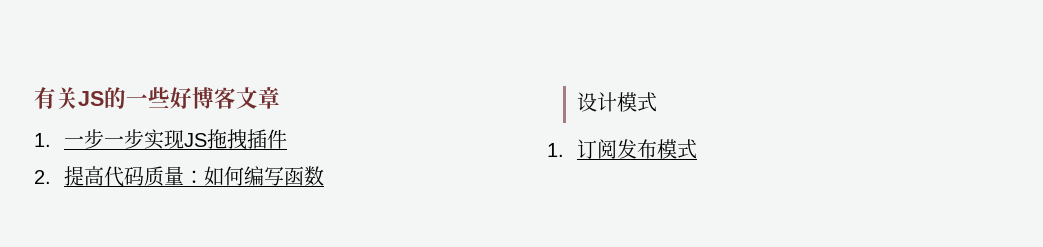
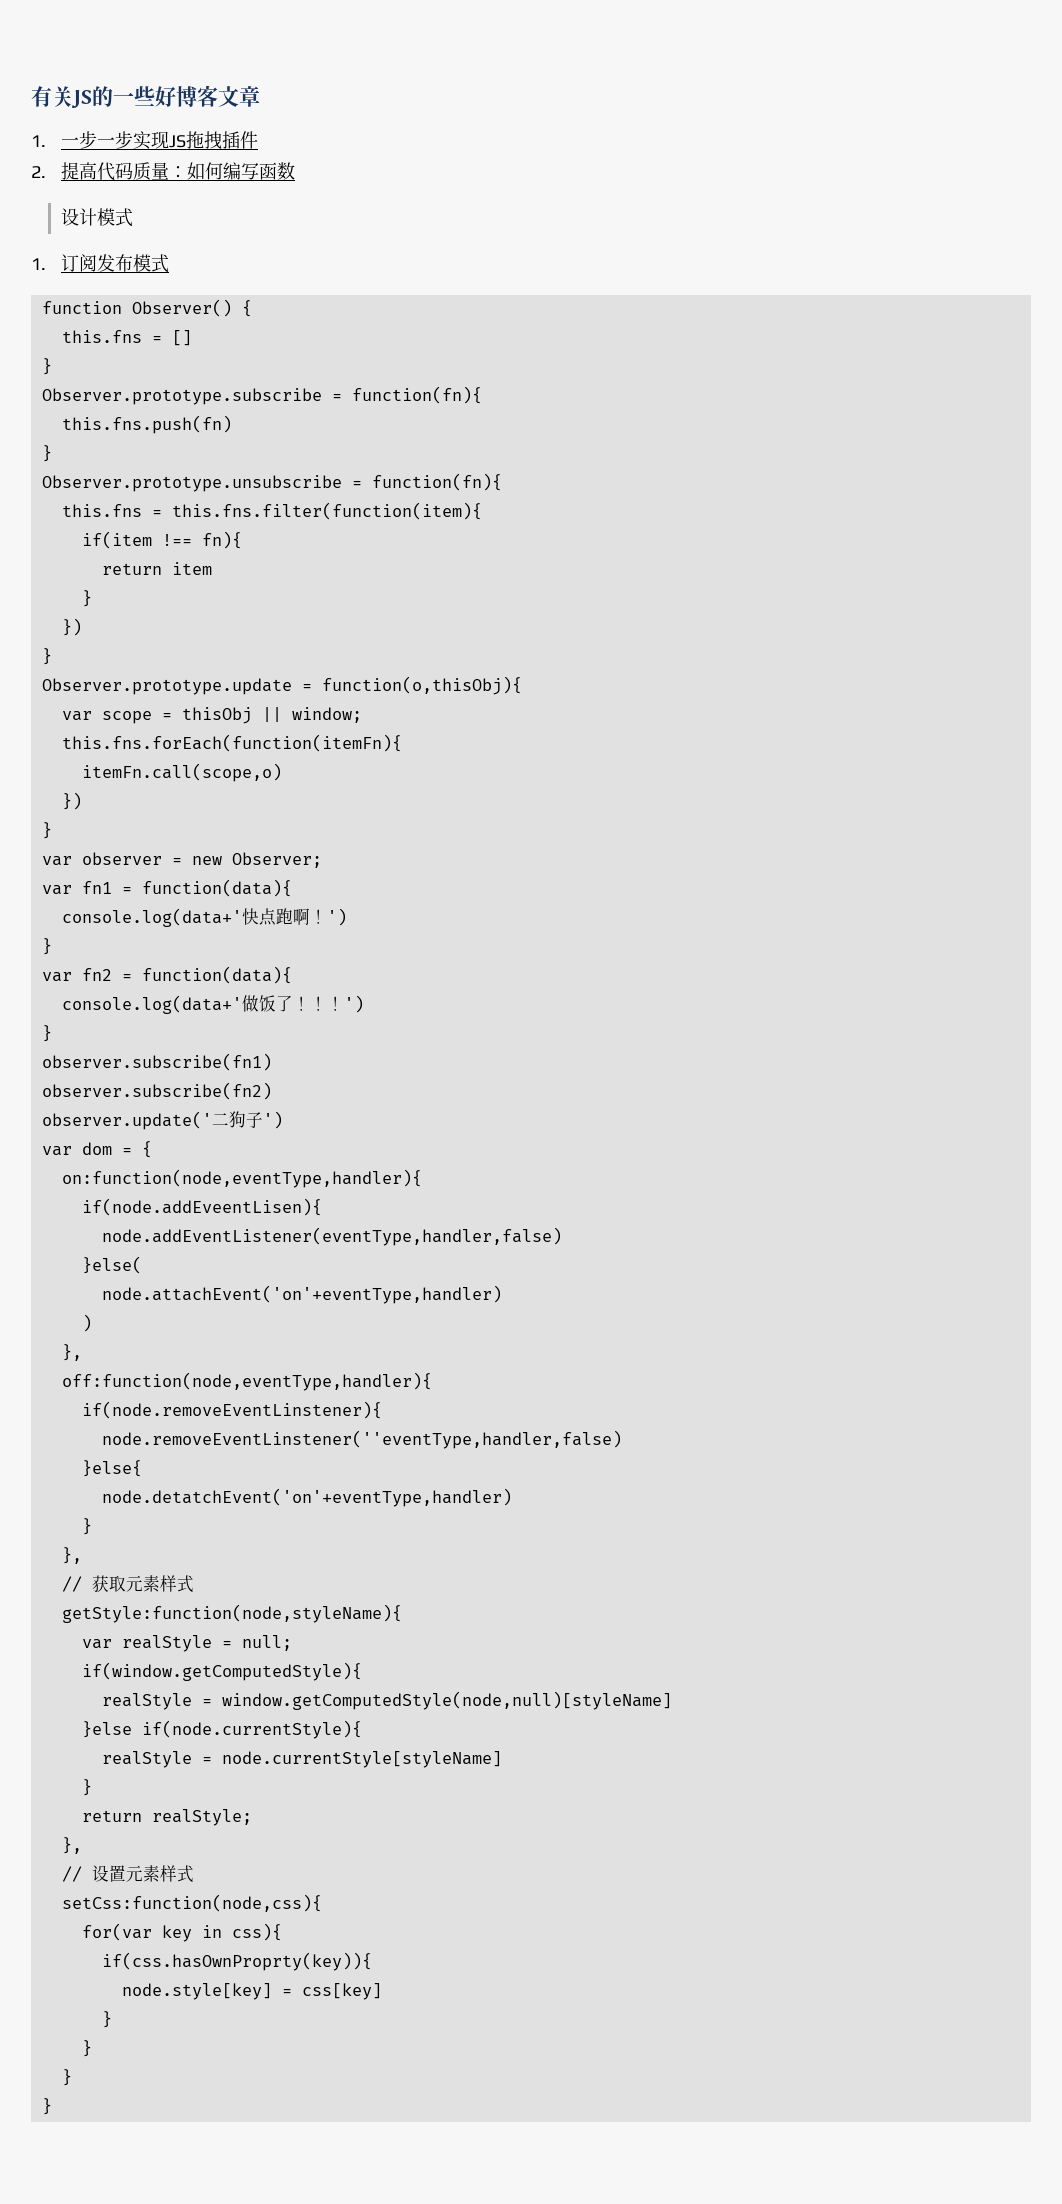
+ function Observer() {
+ this.fns = []
+ }
+ Observer.prototype.subscribe = function(fn){
+ this.fns.push(fn)
+ }
+ Observer.prototype.unsubscribe = function(fn){
+ this.fns = this.fns.filter(function(item){
+ if(item !== fn){
+ return item
+ }
+ })
+ }
+ Observer.prototype.update = function(o,thisObj){
+ var scope = thisObj || window;
+ this.fns.forEach(function(itemFn){
+ itemFn.call(scope,o)
+ })
+ }
+ var observer = new Observer;
+ var fn1 = function(data){
+ console.log(data+'快点跑啊！')
+ }
+ var fn2 = function(data){
+ console.log(data+'做饭了！！！')
+ }
+ observer.subscribe(fn1)
+ observer.subscribe(fn2)
+ observer.update('二狗子')
+ var dom = {
+ on:function(node,eventType,handler){
+ if(node.addEveentLisen){
+ node.addEventListener(eventType,handler,false)
+ }else(
+ node.attachEvent('on'+eventType,handler)
+ )
+ },
+ off:function(node,eventType,handler){
+ if(node.removeEventLinstener){
+ node.removeEventLinstener(''eventType,handler,false)
+ }else{
+ node.detatchEvent('on'+eventType,handler)
+ }
+ },
+ // 获取元素样式
+ getStyle:function(node,styleName){
+ var realStyle = null;
+ if(window.getComputedStyle){
+ realStyle = window.getComputedStyle(node,null)[styleName]
+ }else if(node.currentStyle){
+ realStyle = node.currentStyle[styleName]
+ }
+ return realStyle;
+ },
+ // 设置元素样式
+ setCss:function(node,css){
+ for(var key in css){
+ if(css.hasOwnProprty(key)){
+ node.style[key] = css[key]
+ }
+ }
+ }
+ }

